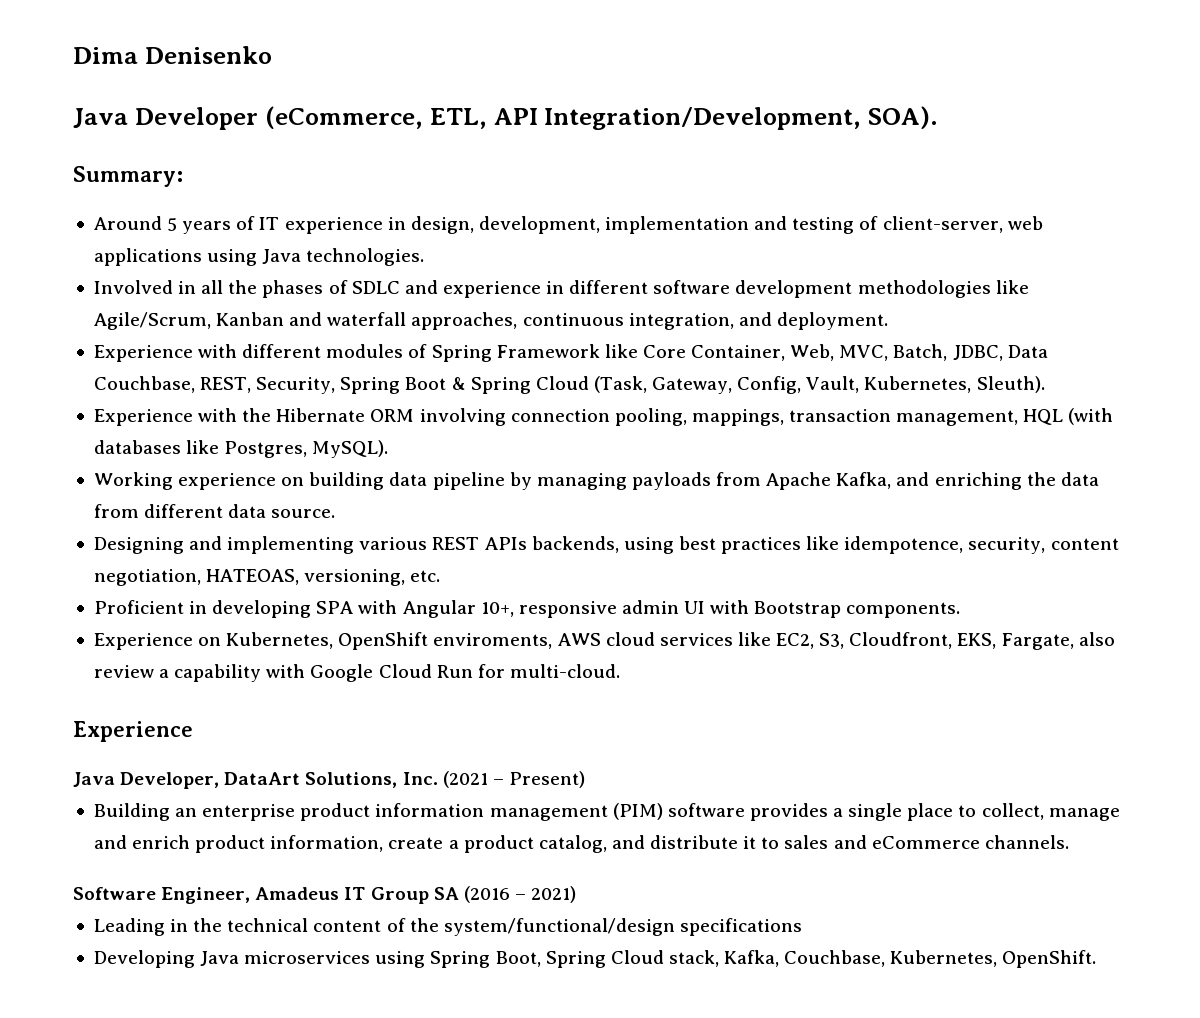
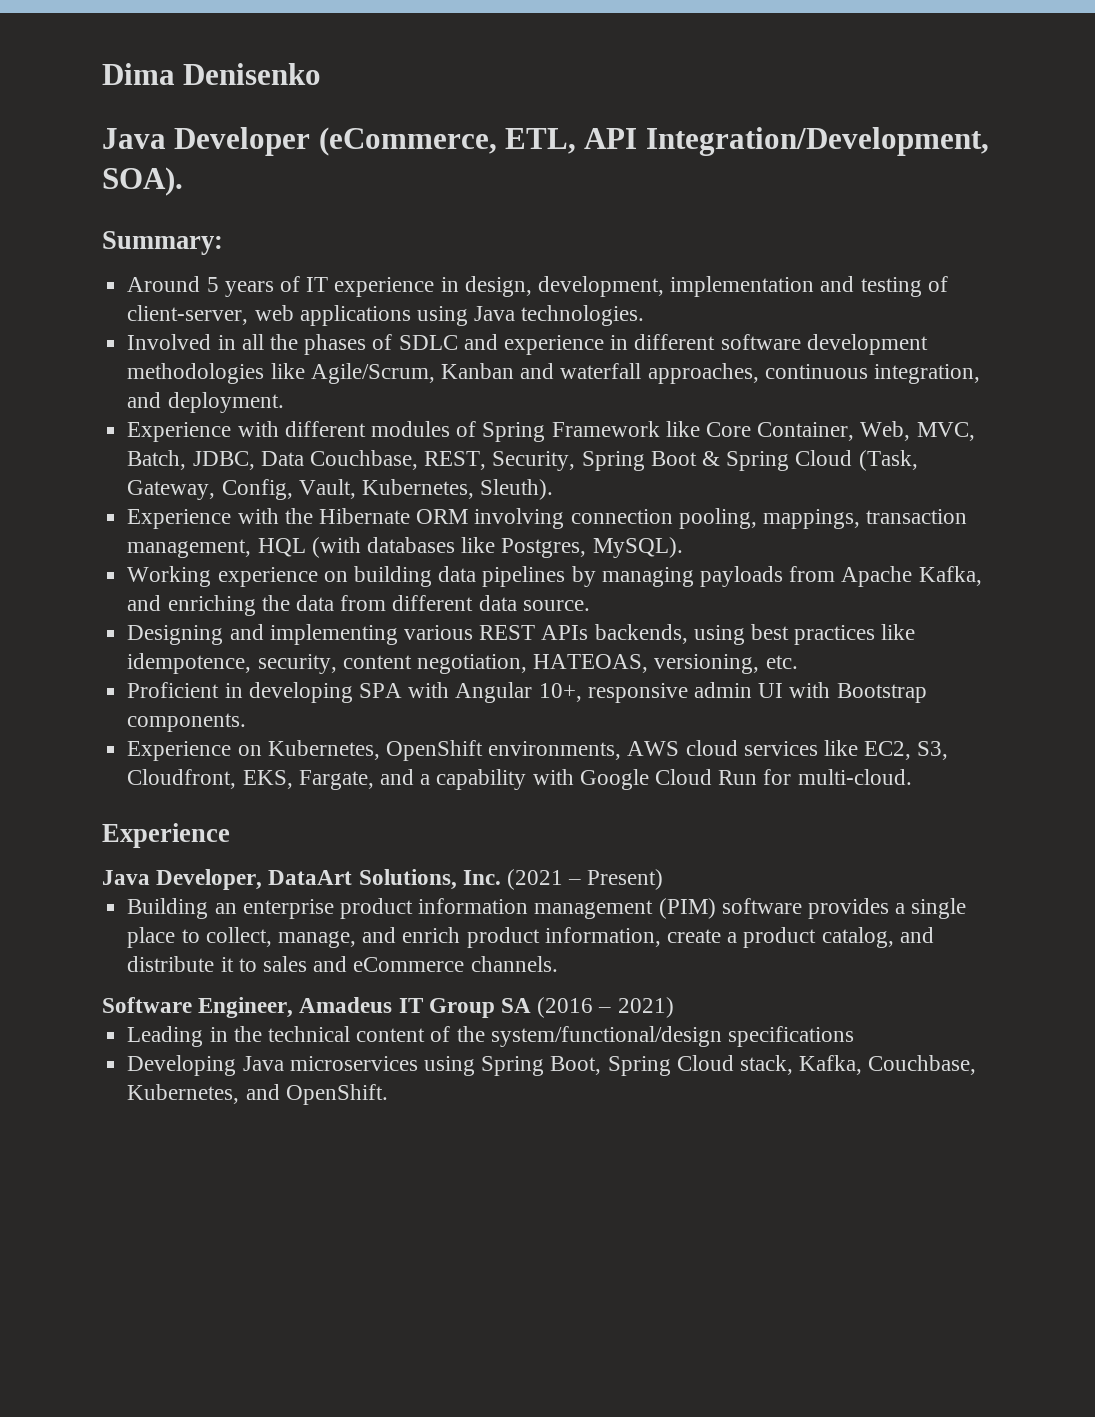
- Working experience on building data pipeline by managing payloads from Apache Kafka, and enriching the data from different data source.
+ Working experience on building data pipelines by managing payloads from Apache Kafka, and enriching the data from different data source.
- Experience on Kubernetes, OpenShift enviroments, AWS cloud services like EC2, S3, Cloudfront, EKS, Fargate, also review a capability with Google Cloud Run for multi-cloud.
+ Experience on Kubernetes, OpenShift environments, AWS cloud services like EC2, S3, Cloudfront, EKS, Fargate, and a capability with Google Cloud Run for multi-cloud.
- Building an enterprise product information management (PIM) software provides a single place to collect, manage and enrich product information, create a product catalog, and distribute it to sales and eCommerce channels.
+ Building an enterprise product information management (PIM) software provides a single place to collect, manage, and enrich product information, create a product catalog, and distribute it to sales and eCommerce channels.
- Developing Java microservices using Spring Boot, Spring Cloud stack, Kafka, Couchbase, Kubernetes, OpenShift.
+ Developing Java microservices using Spring Boot, Spring Cloud stack, Kafka, Couchbase, Kubernetes, and OpenShift.

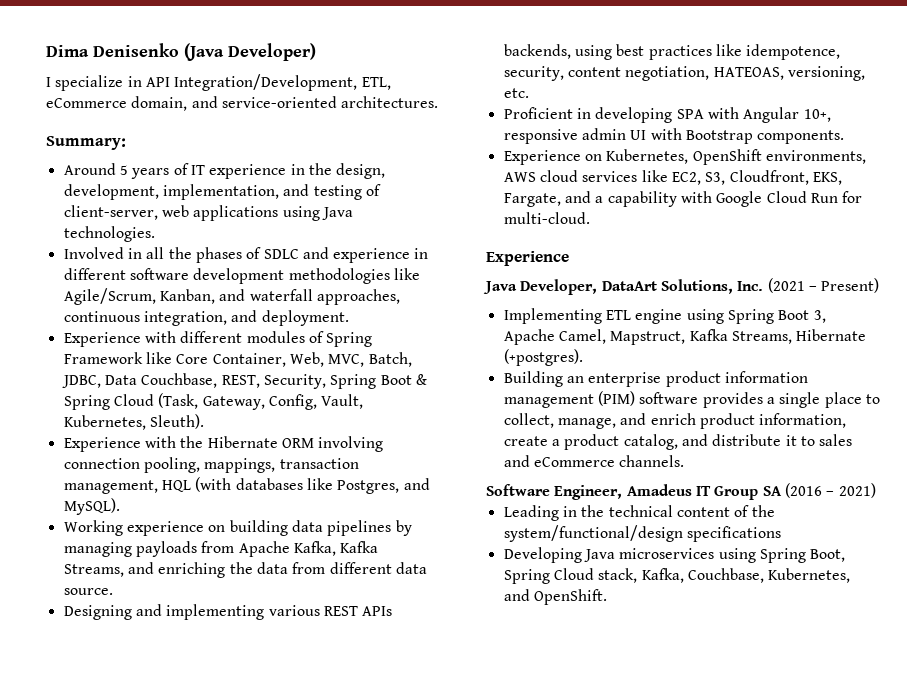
- Dima Denisenko
- Java Developer (eCommerce, ETL, API Integration/Development, SOA).
+ Dima Denisenko (Java Developer)
+ I specialize in API Integration/Development, ETL, eCommerce domain, and service-oriented architectures.
- Around 5 years of IT experience in design, development, implementation and testing of client-server, web applications using Java technologies.
+ Around 5 years of IT experience in the design, development, implementation, and testing of client-server, web applications using Java technologies.
- Involved in all the phases of SDLC and experience in different software development methodologies like Agile/Scrum, Kanban and waterfall approaches, continuous integration, and deployment.
+ Involved in all the phases of SDLC and experience in different software development methodologies like Agile/Scrum, Kanban, and waterfall approaches, continuous integration, and deployment.
- Experience with the Hibernate ORM involving connection pooling, mappings, transaction management, HQL (with databases like Postgres, MySQL).
+ Experience with the Hibernate ORM involving connection pooling, mappings, transaction management, HQL (with databases like Postgres, and MySQL).
- Working experience on building data pipelines by managing payloads from Apache Kafka, and enriching the data from different data source.
+ Working experience on building data pipelines by managing payloads from Apache Kafka, Kafka Streams, and enriching the data from different data source.
+ Implementing ETL engine using Spring Boot 3, Apache Camel, Mapstruct, Kafka Streams, Hibernate (+postgres).

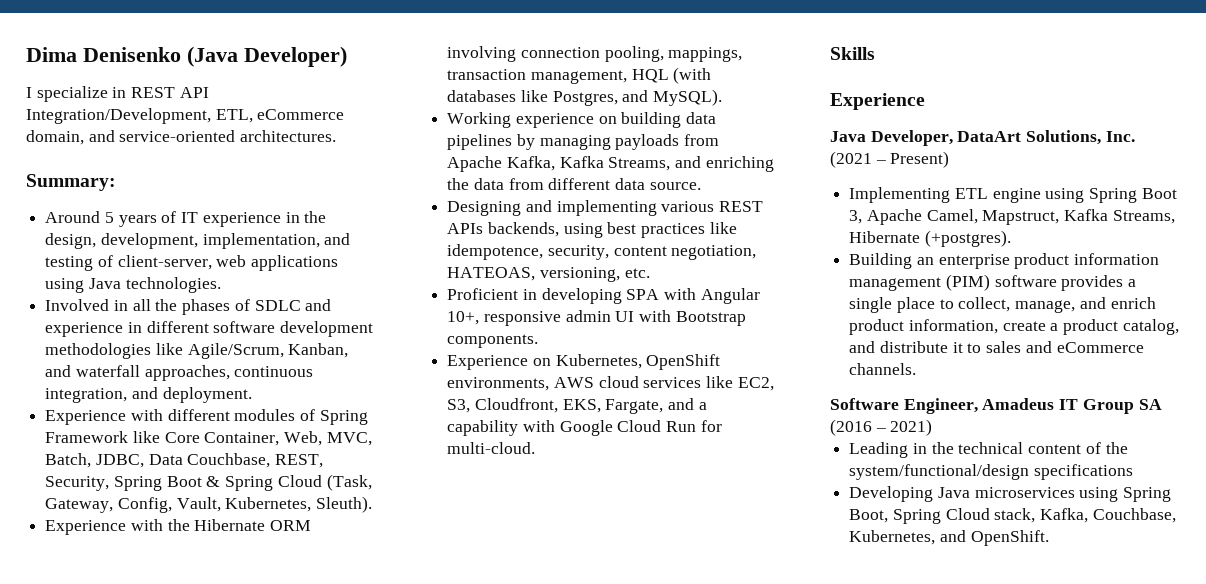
- I specialize in API Integration/Development, ETL, eCommerce domain, and service-oriented architectures.
+ I specialize in REST API Integration/Development, ETL, eCommerce domain, and service-oriented architectures.
+ Skills

